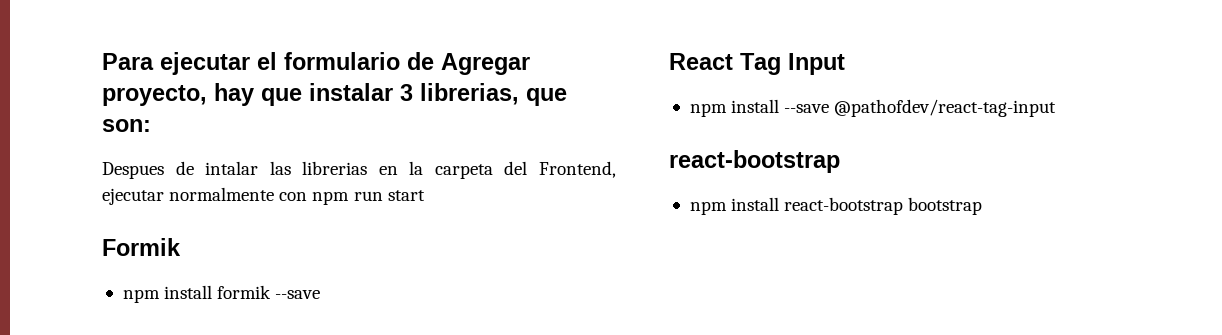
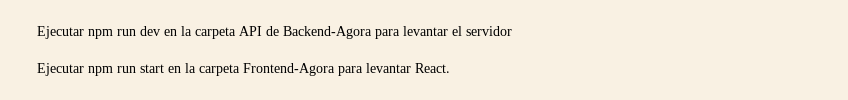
- Para ejecutar el formulario de Agregar proyecto, hay que instalar 3 librerias, que son:
- Despues de intalar las librerias en la carpeta del Frontend, ejecutar normalmente con npm run start
- Formik
- npm install formik --save
- React Tag Input
- npm install --save @pathofdev/react-tag-input
- react-bootstrap
- npm install react-bootstrap bootstrap
+ Ejecutar npm run dev en la carpeta API de Backend-Agora para levantar el servidor
+ Ejecutar npm run start en la carpeta Frontend-Agora para levantar React.

